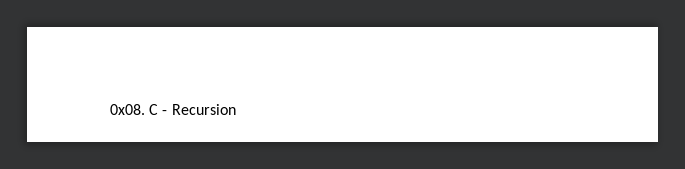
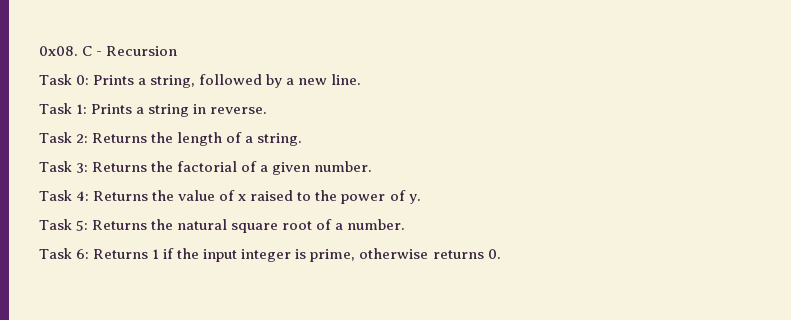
+ Task 0: Prints a string, followed by a new line.
+ Task 1: Prints a string in reverse.
+ Task 2: Returns the length of a string.
+ Task 3: Returns the factorial of a given number.
+ Task 4: Returns the value of x raised to the power of y.
+ Task 5: Returns the natural square root of a number.
+ Task 6: Returns 1 if the input integer is prime, otherwise returns 0.

